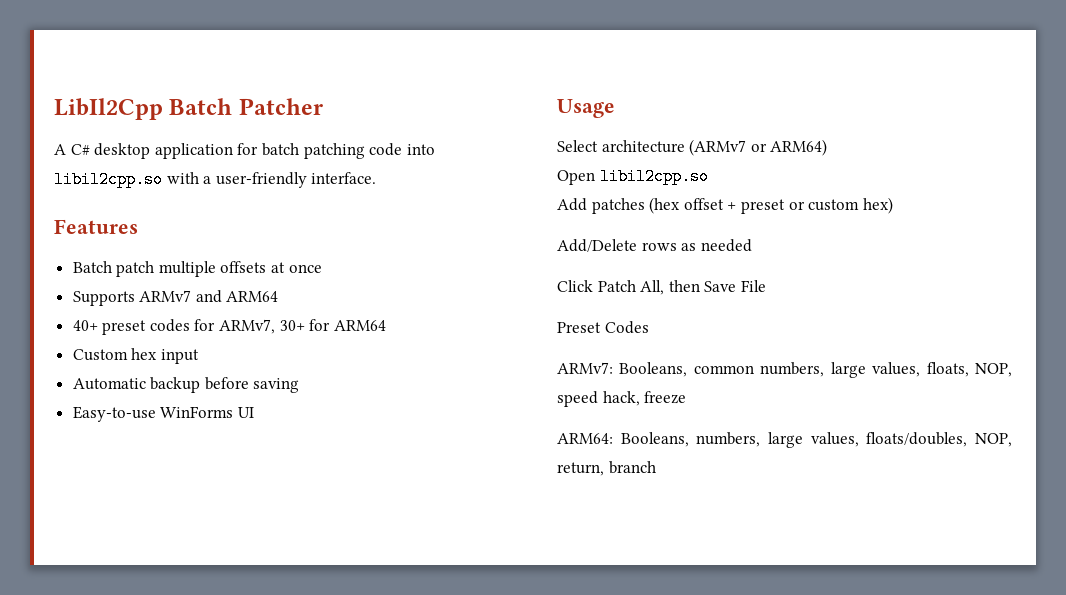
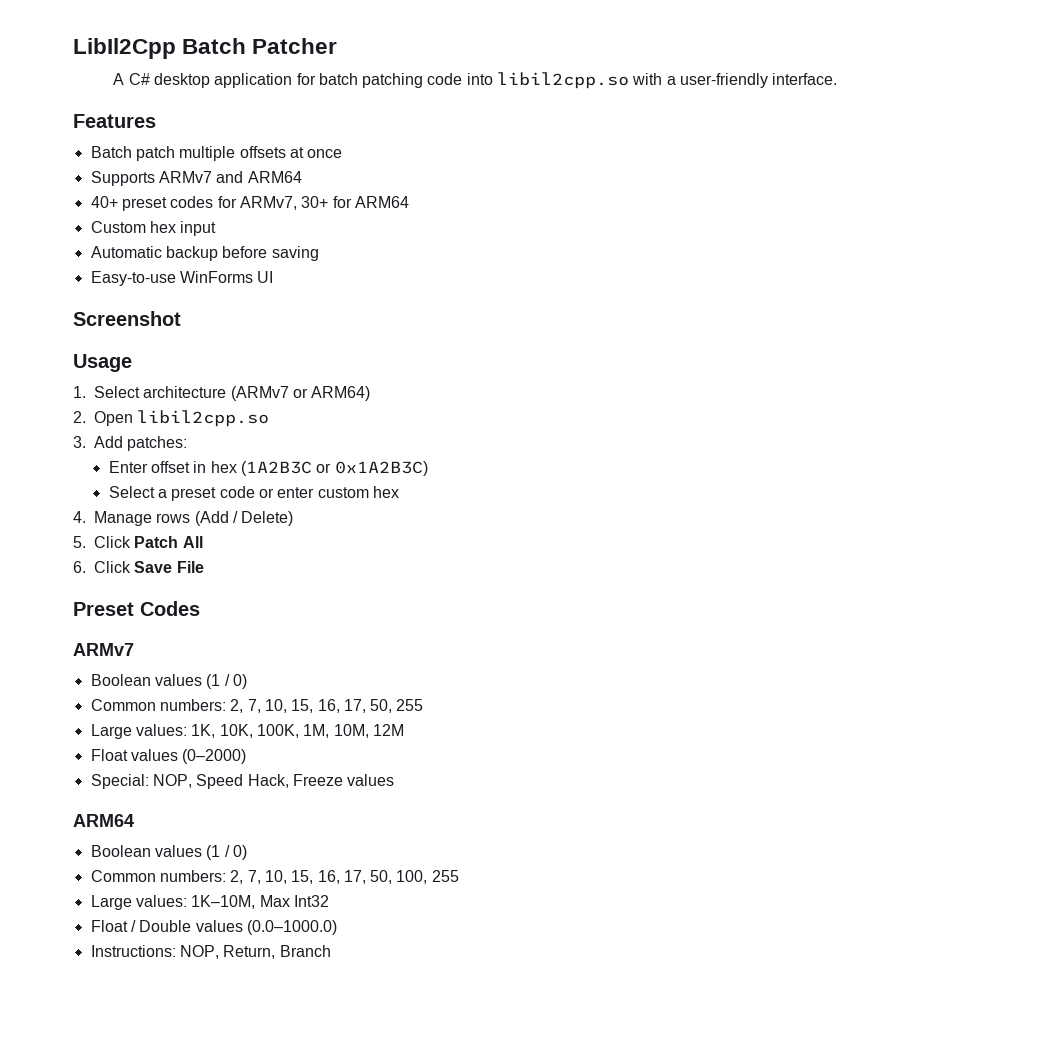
+ Screenshot
- Select architecture (ARMv7 or ARM64)
+ 1. Select architecture (ARMv7 or ARM64)
- Open libil2cpp.so
+ 2. Open libil2cpp.so
- Add patches (hex offset + preset or custom hex)
- Add/Delete rows as needed
- Click Patch All, then Save File
+ 3. Add patches:
+ Enter offset in hex (1A2B3C or 0x1A2B3C)
+ Select a preset code or enter custom hex
+ 4. Manage rows (Add / Delete)
+ 5. Click Patch All
+ 6. Click Save File
  Preset Codes
- ARMv7: Booleans, common numbers, large values, floats, NOP, speed hack, freeze
- ARM64: Booleans, numbers, large values, floats/doubles, NOP, return, branch
+ ARMv7
+ Boolean values (1 / 0)
+ Common numbers: 2, 7, 10, 15, 16, 17, 50, 255
+ Large values: 1K, 10K, 100K, 1M, 10M, 12M
+ Float values (0–2000)
+ Special: NOP, Speed Hack, Freeze values
+ ARM64
+ Boolean values (1 / 0)
+ Common numbers: 2, 7, 10, 15, 16, 17, 50, 100, 255
+ Large values: 1K–10M, Max Int32
+ Float / Double values (0.0–1000.0)
+ Instructions: NOP, Return, Branch

